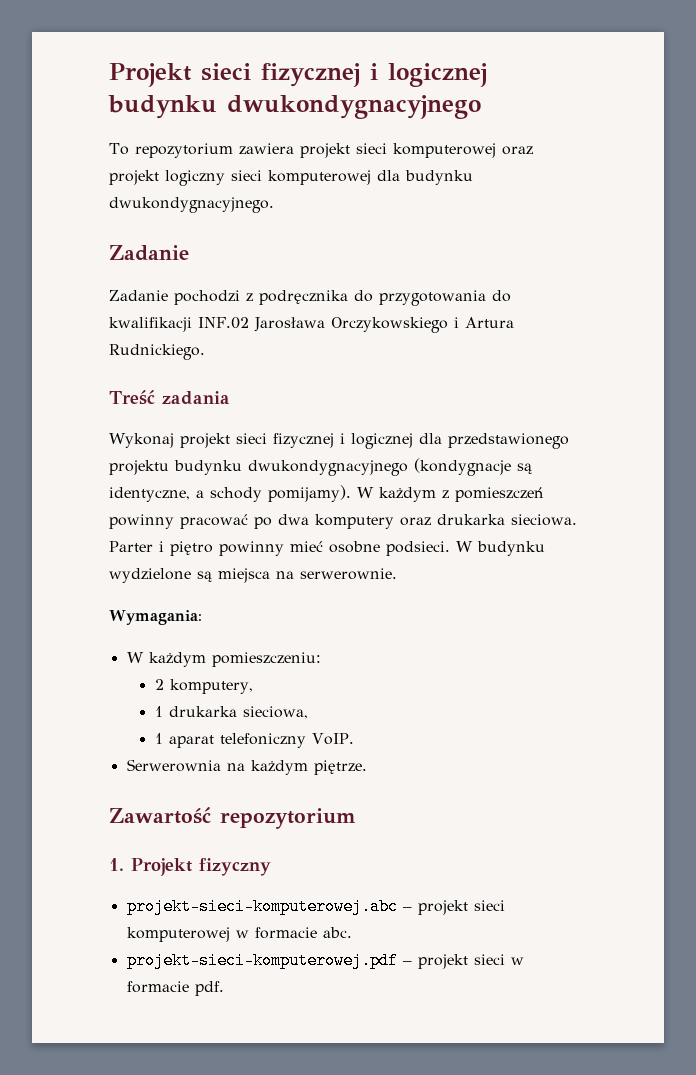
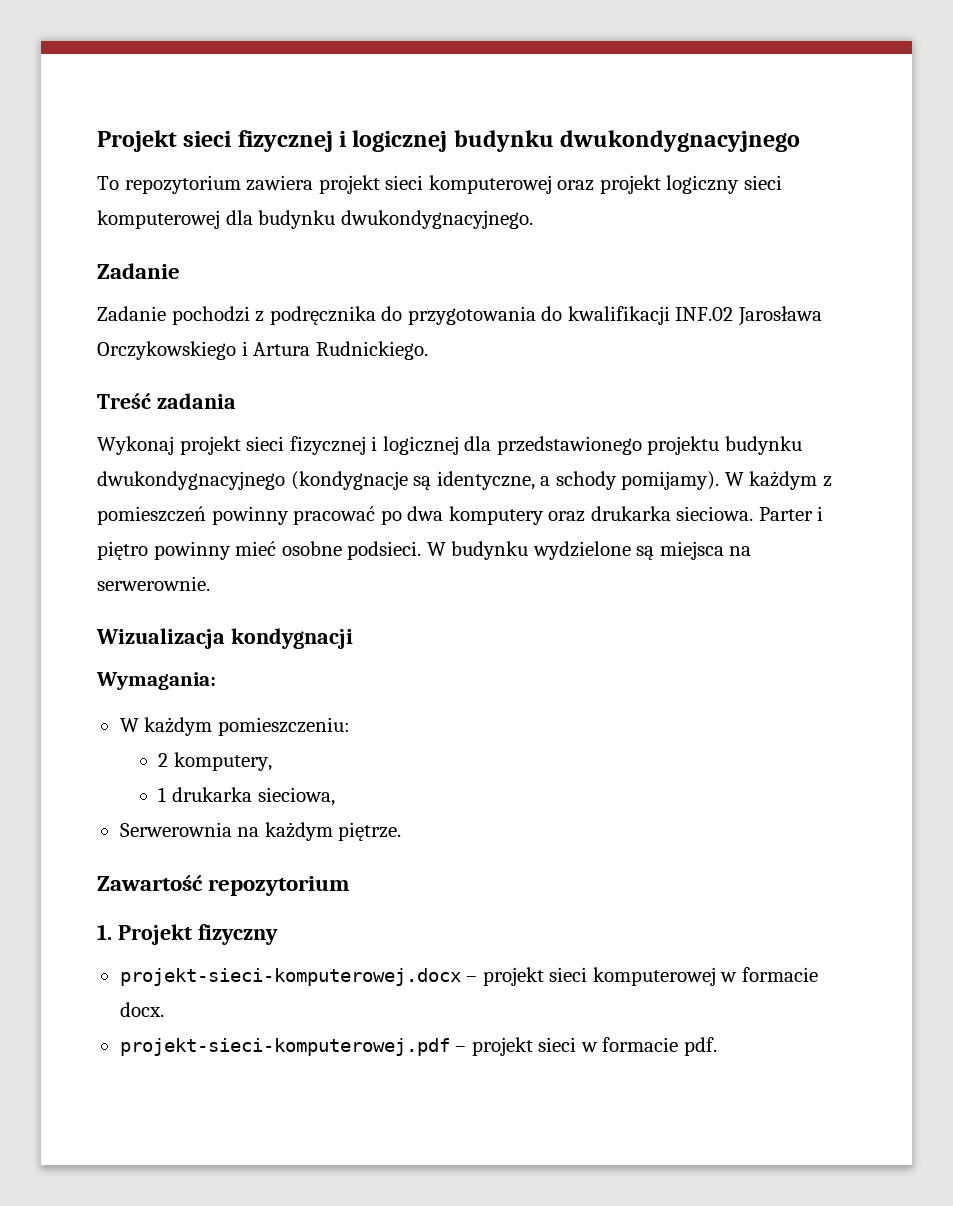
+ Wizualizacja kondygnacji
- 1 aparat telefoniczny VoIP.
- projekt-sieci-komputerowej.abc – projekt sieci komputerowej w formacie abc.
+ projekt-sieci-komputerowej.docx – projekt sieci komputerowej w formacie docx.

